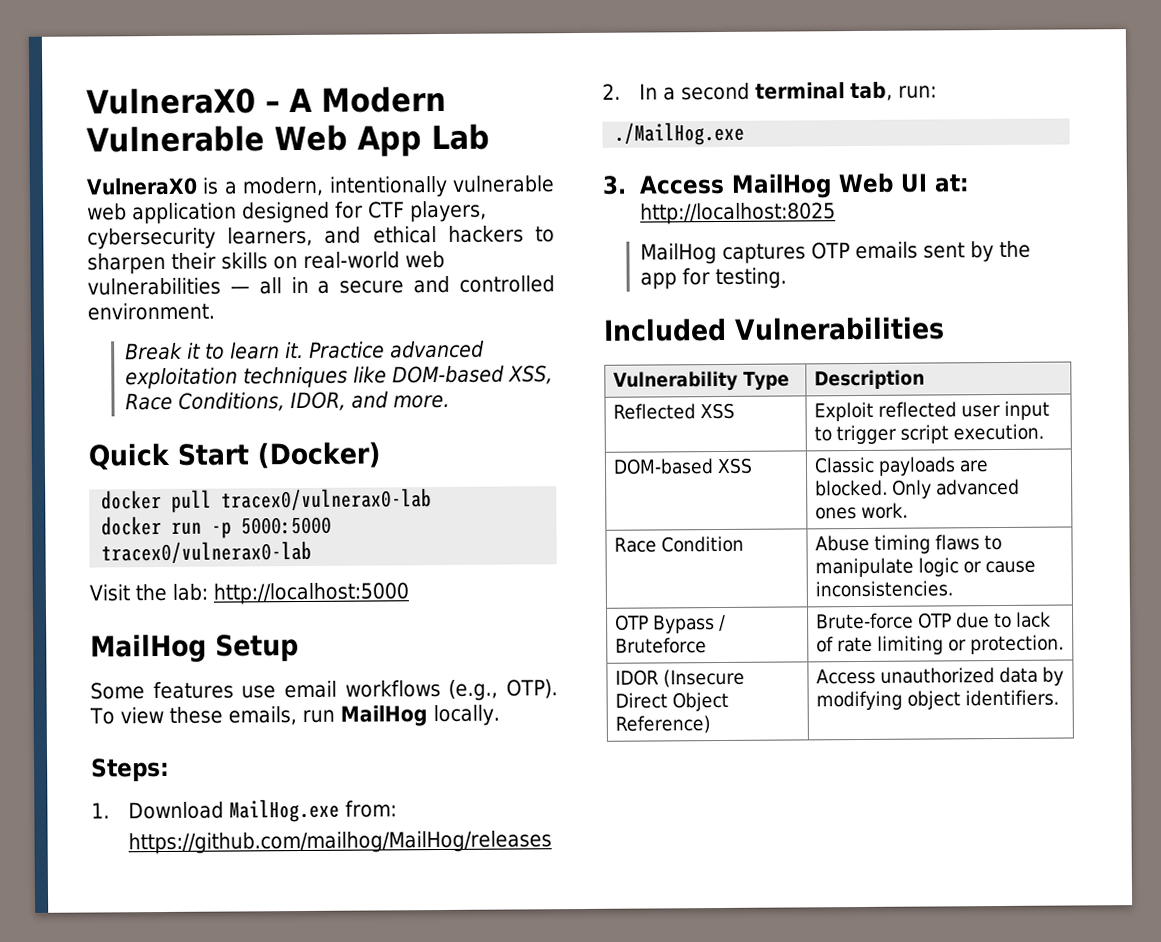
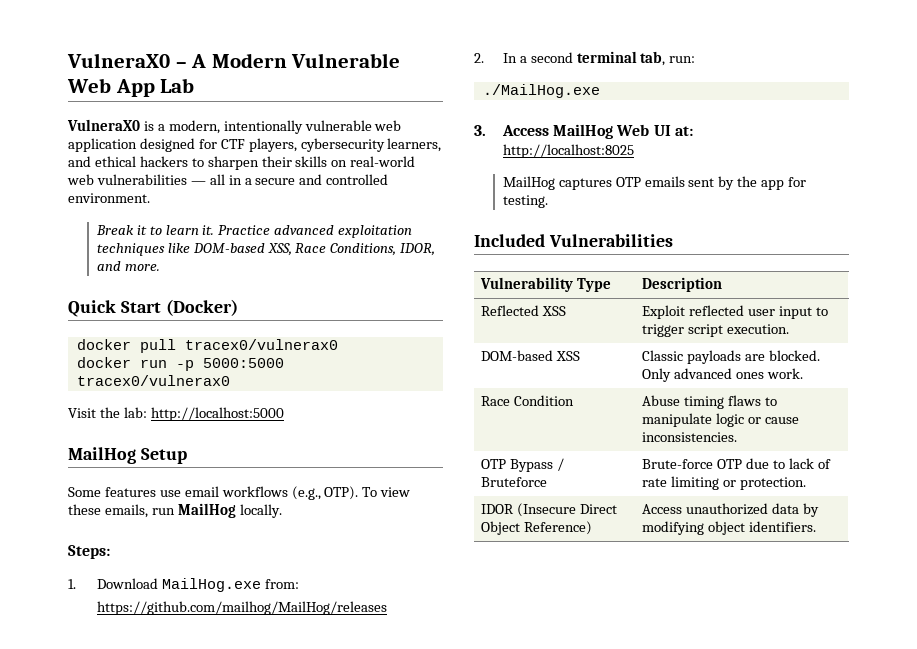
- docker pull tracex0/vulnerax0-lab
+ docker pull tracex0/vulnerax0
- docker run -p 5000:5000 tracex0/vulnerax0-lab
+ docker run -p 5000:5000 tracex0/vulnerax0

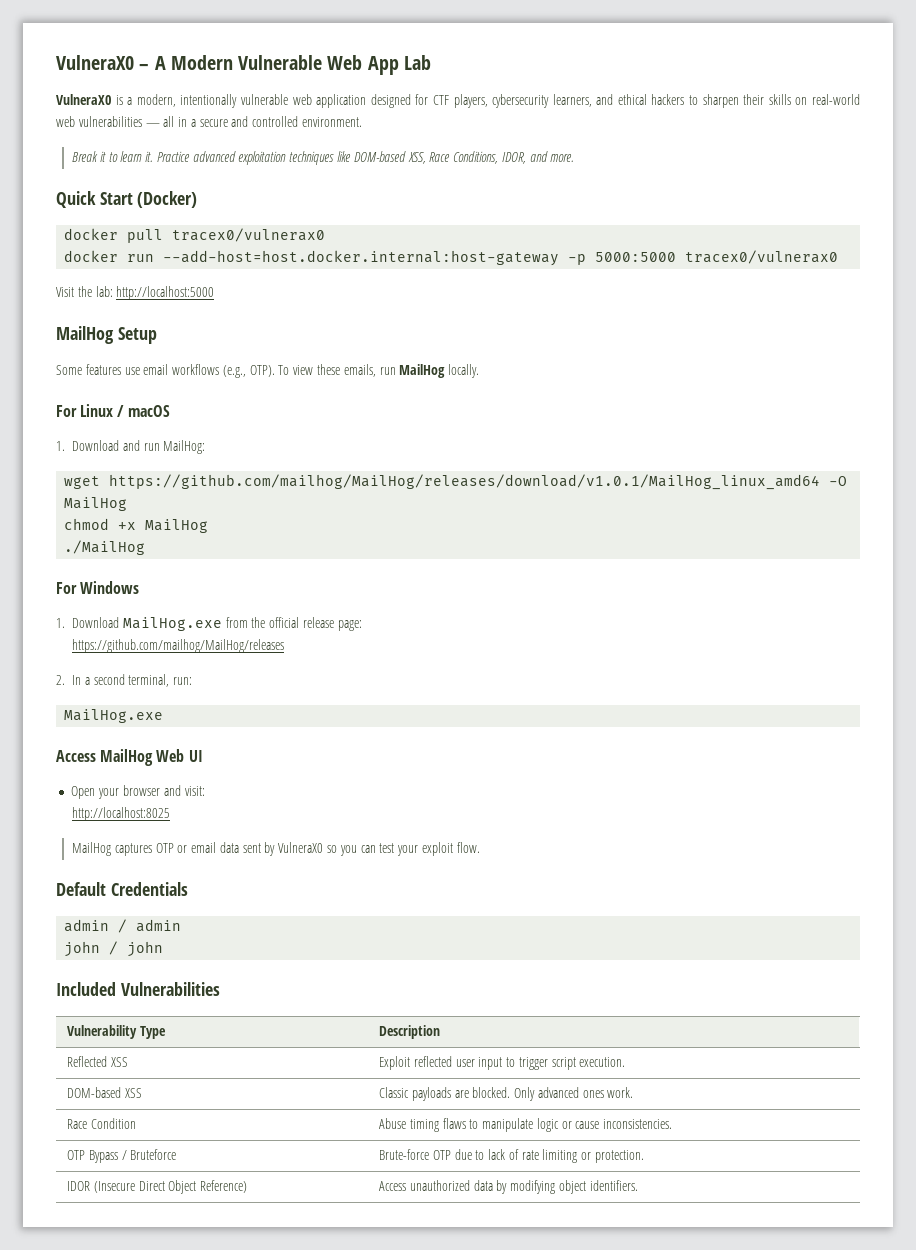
- docker run -p 5000:5000 tracex0/vulnerax0
+ docker run --add-host=host.docker.internal:host-gateway -p 5000:5000 tracex0/vulnerax0
- Steps:
- 1. Download MailHog.exe from:
+ For Linux / macOS
+ 1. Download and run MailHog:
+ wget https://github.com/mailhog/MailHog/releases/download/v1.0.1/MailHog_linux_amd64 -O MailHog
+ chmod +x MailHog
+ ./MailHog
+ For Windows
+ 1. Download MailHog.exe from the official release page:
- 2. In a second terminal tab, run:
- ./MailHog.exe
- 3. Access MailHog Web UI at:
+ 2. In a second terminal, run:
+ MailHog.exe
+ Access MailHog Web UI
+ Open your browser and visit:
- MailHog captures OTP emails sent by the app for testing.
+ MailHog captures OTP or email data sent by VulneraX0 so you can test your exploit flow.
+ Default Credentials
+ admin / admin
+ john / john

